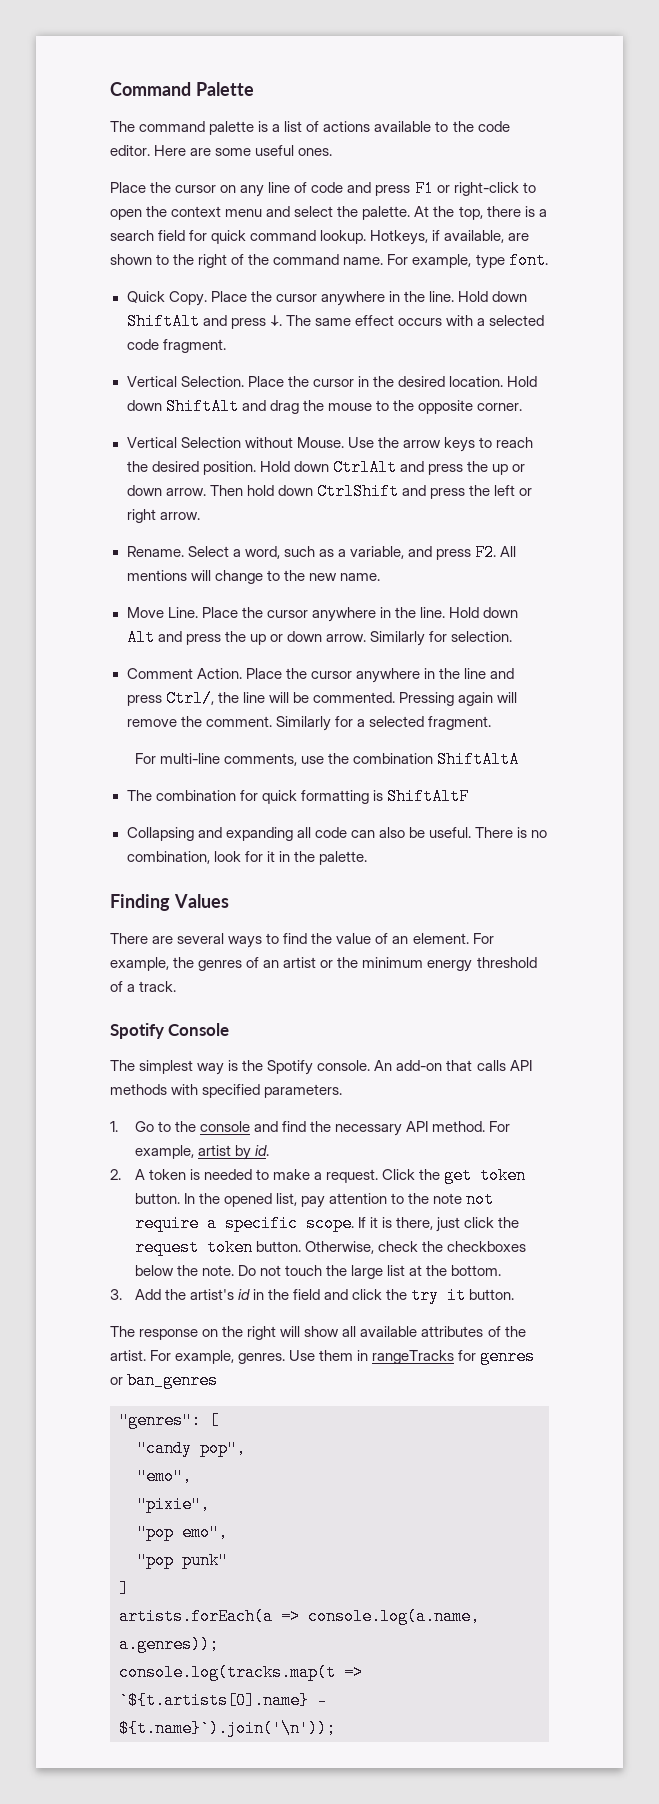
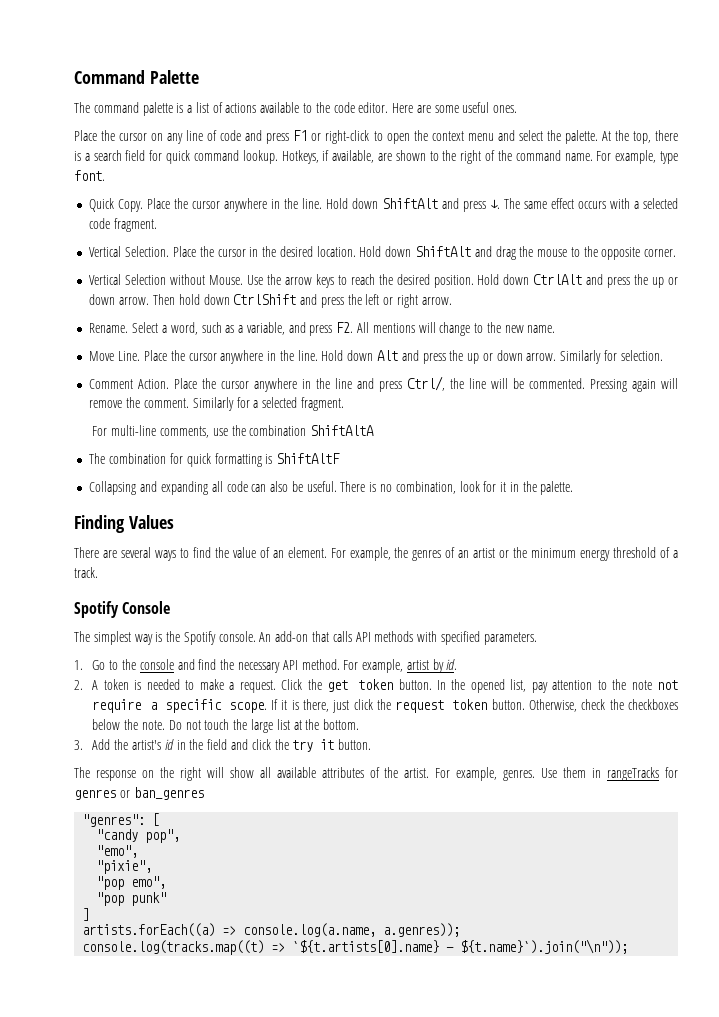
- artists.forEach(a => console.log(a.name, a.genres));
+ artists.forEach((a) => console.log(a.name, a.genres));
- console.log(tracks.map(t => `${t.artists[0].name} - ${t.name}`).join('\n'));
+ console.log(tracks.map((t) => `${t.artists[0].name} - ${t.name}`).join("\n"));

